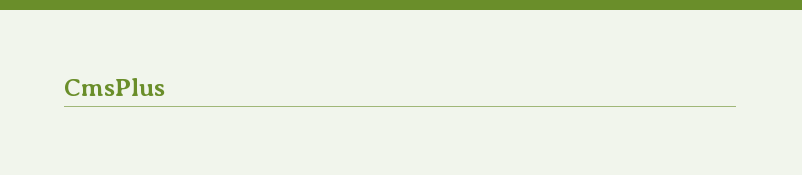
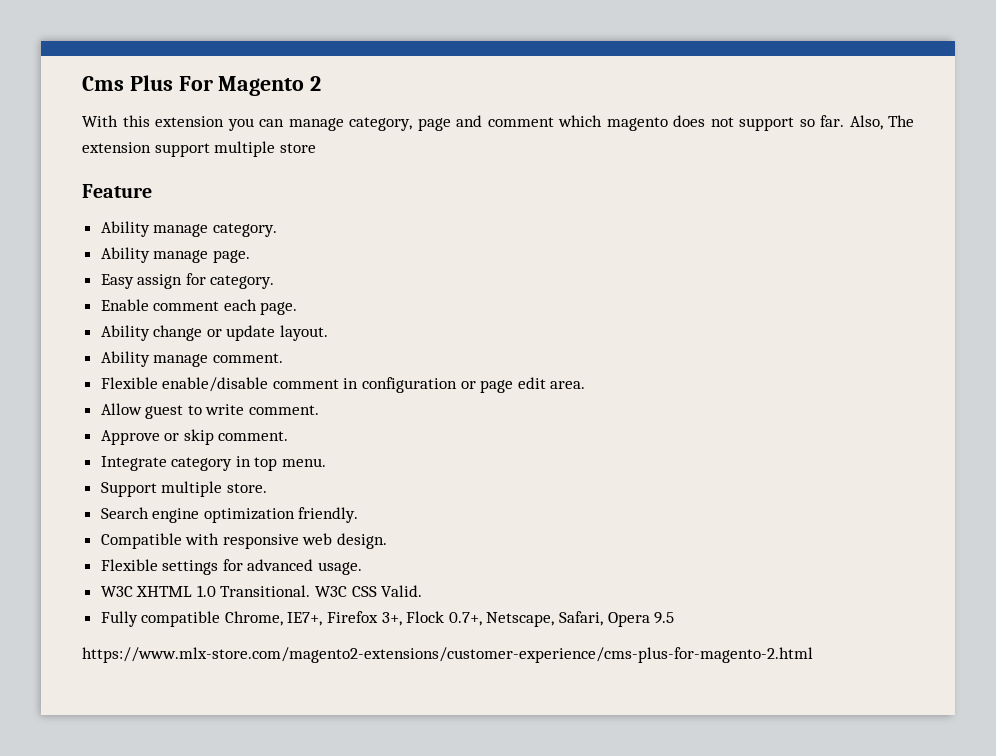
- CmsPlus
+ Cms Plus For Magento 2
+ With this extension you can manage category, page and comment which magento does not support so far. Also, The extension support multiple store
+ Feature
+ Ability manage category.
+ Ability manage page.
+ Easy assign for category.
+ Enable comment each page.
+ Ability change or update layout.
+ Ability manage comment.
+ Flexible enable/disable comment in configuration or page edit area.
+ Allow guest to write comment.
+ Approve or skip comment.
+ Integrate category in top menu.
+ Support multiple store.
+ Search engine optimization friendly.
+ Compatible with responsive web design.
+ Flexible settings for advanced usage.
+ W3C XHTML 1.0 Transitional. W3C CSS Valid.
+ Fully compatible Chrome, IE7+, Firefox 3+, Flock 0.7+, Netscape, Safari, Opera 9.5
+ https://www.mlx-store.com/magento2-extensions/customer-experience/cms-plus-for-magento-2.html

